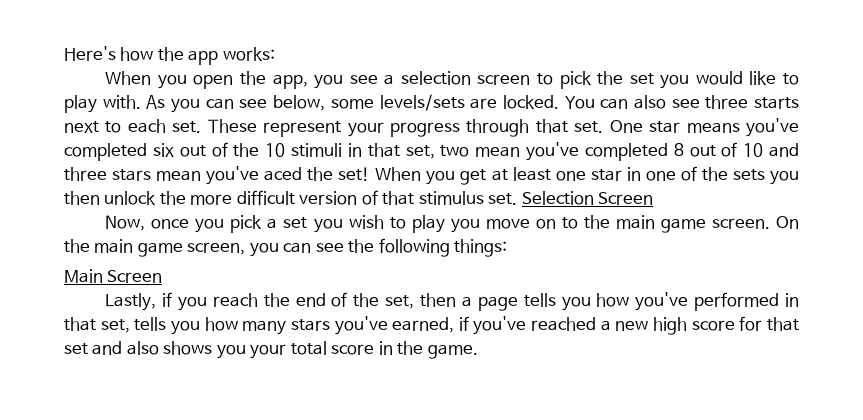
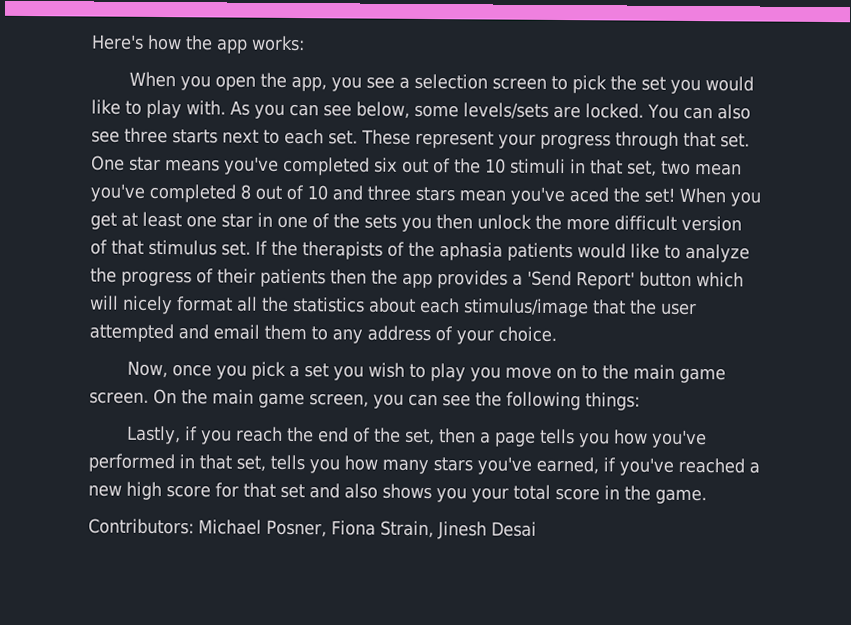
- Selection Screen
+ If the therapists of the aphasia patients would like to analyze the progress of their patients then the app provides a 'Send Report' button which will nicely format all the statistics about each stimulus/image that the user attempted and email them to any address of your choice.
- Main Screen
+ Contributors: Michael Posner, Fiona Strain, Jinesh Desai

